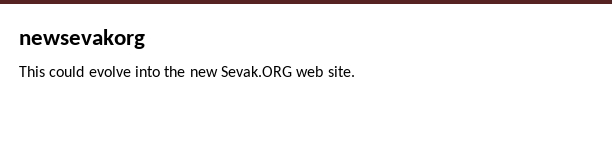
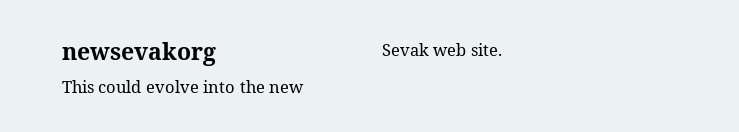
- This could evolve into the new Sevak.ORG web site.
+ This could evolve into the new Sevak web site.

